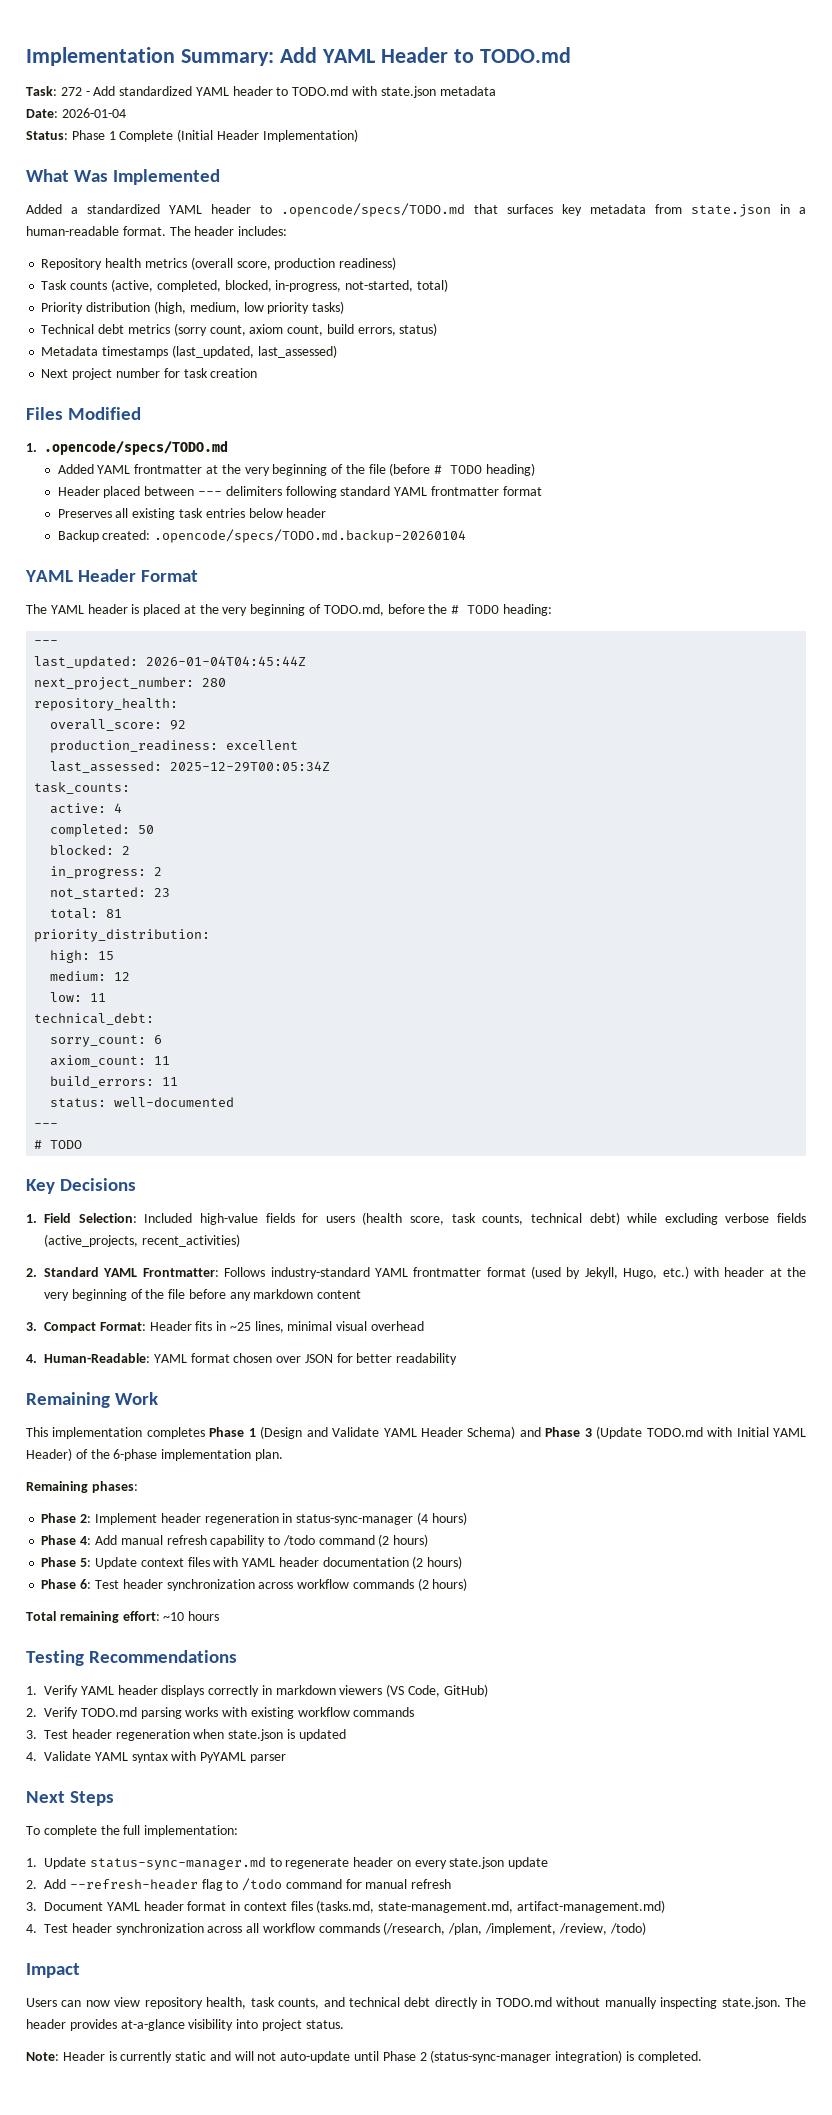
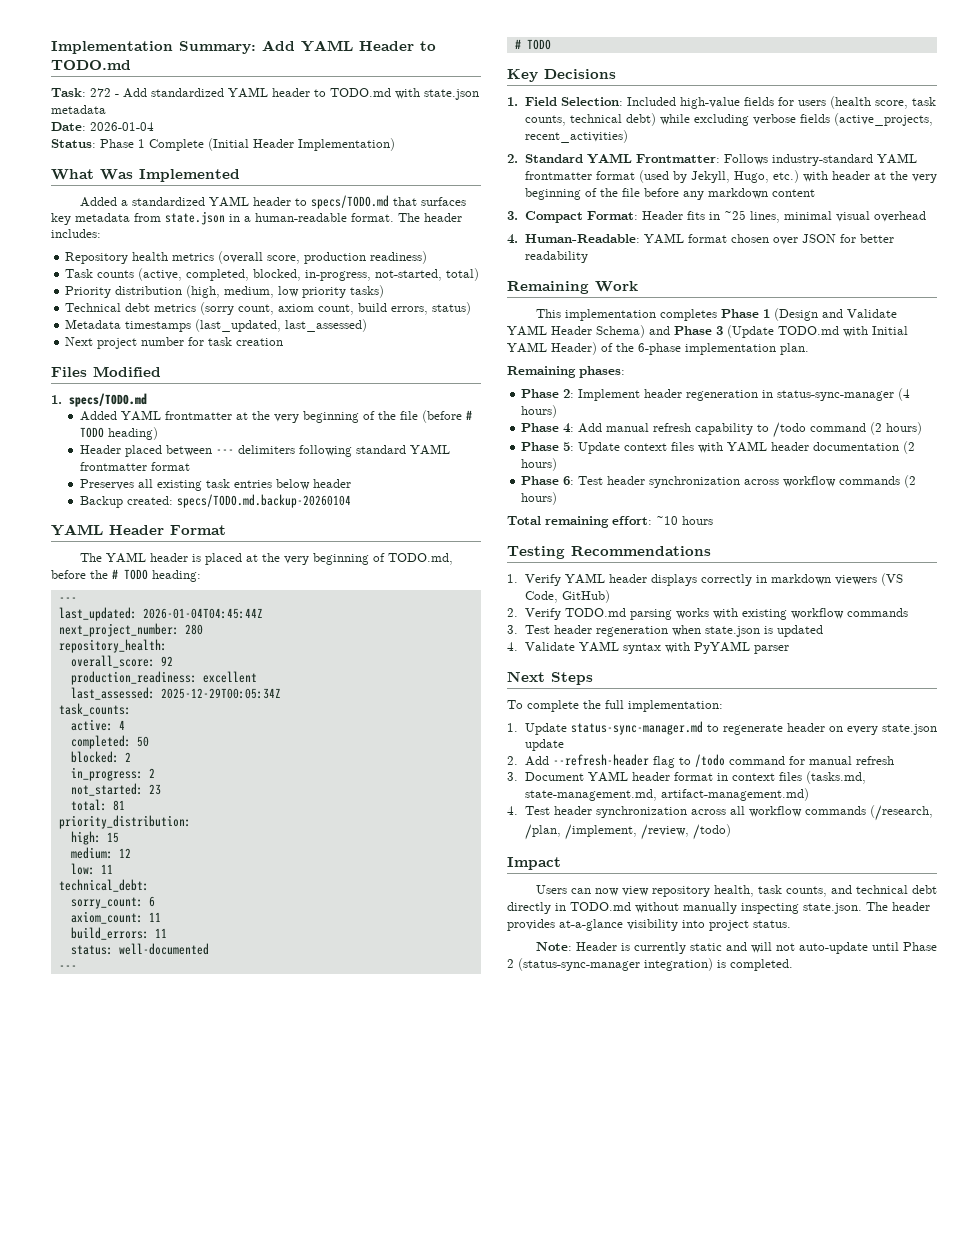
- Added a standardized YAML header to .opencode/specs/TODO.md that surfaces key metadata from state.json in a human-readable format.
+ Added a standardized YAML header to specs/TODO.md that surfaces key metadata from state.json in a human-readable format.
- 1. .opencode/specs/TODO.md
+ 1. specs/TODO.md
- Backup created: .opencode/specs/TODO.md.backup-20260104
+ Backup created: specs/TODO.md.backup-20260104

